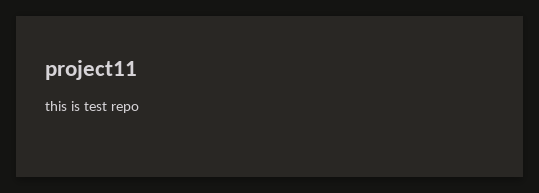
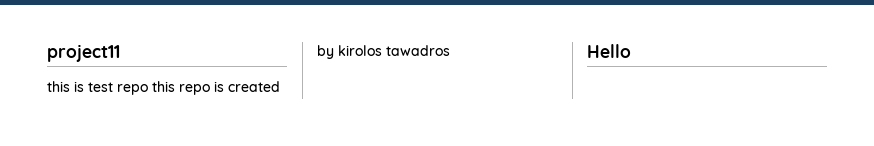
- this is test repo
+ this is test repo this repo is created by kirolos tawadros
+ Hello

